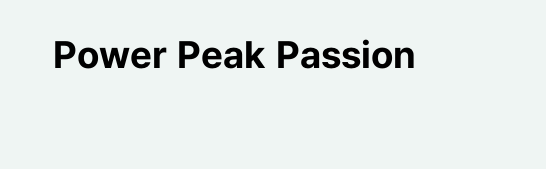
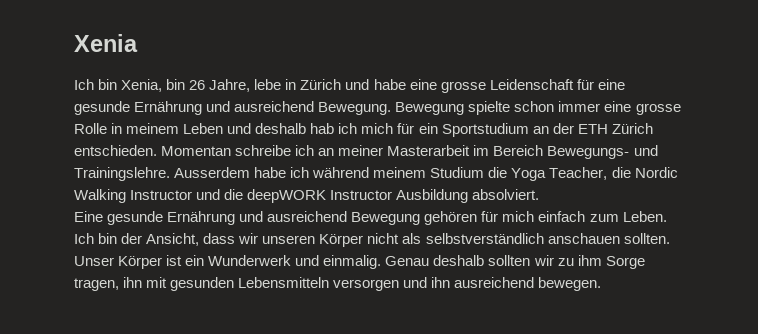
- Power Peak Passion
+ Xenia
+ Ich bin Xenia, bin 26 Jahre, lebe in Zürich und habe eine grosse Leidenschaft für eine gesunde Ernährung und ausreichend Bewegung. Bewegung spielte schon immer eine grosse Rolle in meinem Leben und deshalb hab ich mich für ein Sportstudium an der ETH Zürich entschieden. Momentan schreibe ich an meiner Masterarbeit im Bereich Bewegungs- und Trainingslehre. Ausserdem habe ich während meinem Studium die Yoga Teacher, die Nordic Walking Instructor und die deepWORK Instructor Ausbildung absolviert.
+ Eine gesunde Ernährung und ausreichend Bewegung gehören für mich einfach zum Leben. Ich bin der Ansicht, dass wir unseren Körper nicht als selbstverständlich anschauen sollten. Unser Körper ist ein Wunderwerk und einmalig. Genau deshalb sollten wir zu ihm Sorge tragen, ihn mit gesunden Lebensmitteln versorgen und ihn ausreichend bewegen.

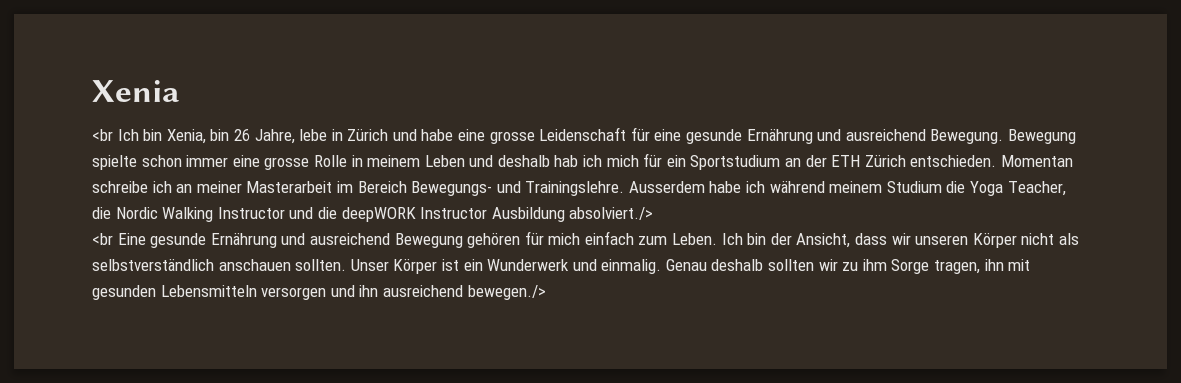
- Ich bin Xenia, bin 26 Jahre, lebe in Zürich und habe eine grosse Leidenschaft für eine gesunde Ernährung und ausreichend Bewegung.
+ <br Ich bin Xenia, bin 26 Jahre, lebe in Zürich und habe eine grosse Leidenschaft für eine gesunde Ernährung und ausreichend Bewegung.
- Ausserdem habe ich während meinem Studium die Yoga Teacher, die Nordic Walking Instructor und die deepWORK Instructor Ausbildung absolviert.
- Eine gesunde Ernährung und ausreichend Bewegung gehören für mich einfach zum Leben.
+ Ausserdem habe ich während meinem Studium die Yoga Teacher, die Nordic Walking Instructor und die deepWORK Instructor Ausbildung absolviert./>
+ <br Eine gesunde Ernährung und ausreichend Bewegung gehören für mich einfach zum Leben.
- Genau deshalb sollten wir zu ihm Sorge tragen, ihn mit gesunden Lebensmitteln versorgen und ihn ausreichend bewegen.
+ Genau deshalb sollten wir zu ihm Sorge tragen, ihn mit gesunden Lebensmitteln versorgen und ihn ausreichend bewegen./>

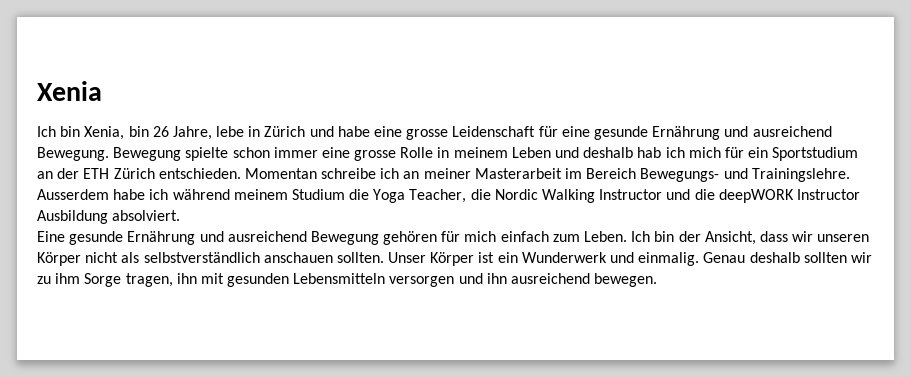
- <br Ich bin Xenia, bin 26 Jahre, lebe in Zürich und habe eine grosse Leidenschaft für eine gesunde Ernährung und ausreichend Bewegung.
+ Ich bin Xenia, bin 26 Jahre, lebe in Zürich und habe eine grosse Leidenschaft für eine gesunde Ernährung und ausreichend Bewegung.
- Ausserdem habe ich während meinem Studium die Yoga Teacher, die Nordic Walking Instructor und die deepWORK Instructor Ausbildung absolviert./>
- <br Eine gesunde Ernährung und ausreichend Bewegung gehören für mich einfach zum Leben.
+ Ausserdem habe ich während meinem Studium die Yoga Teacher, die Nordic Walking Instructor und die deepWORK Instructor Ausbildung absolviert.
+ Eine gesunde Ernährung und ausreichend Bewegung gehören für mich einfach zum Leben.
- Genau deshalb sollten wir zu ihm Sorge tragen, ihn mit gesunden Lebensmitteln versorgen und ihn ausreichend bewegen./>
+ Genau deshalb sollten wir zu ihm Sorge tragen, ihn mit gesunden Lebensmitteln versorgen und ihn ausreichend bewegen.

